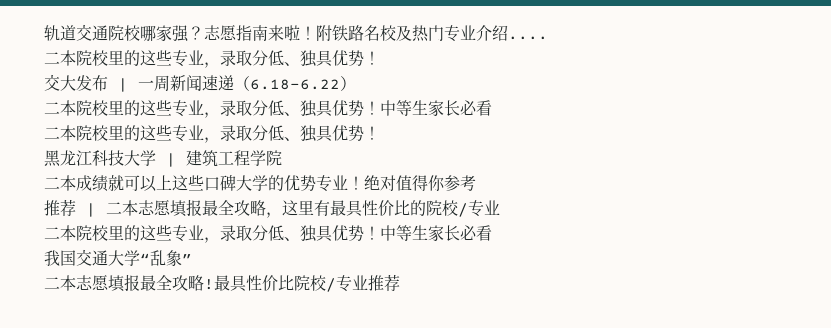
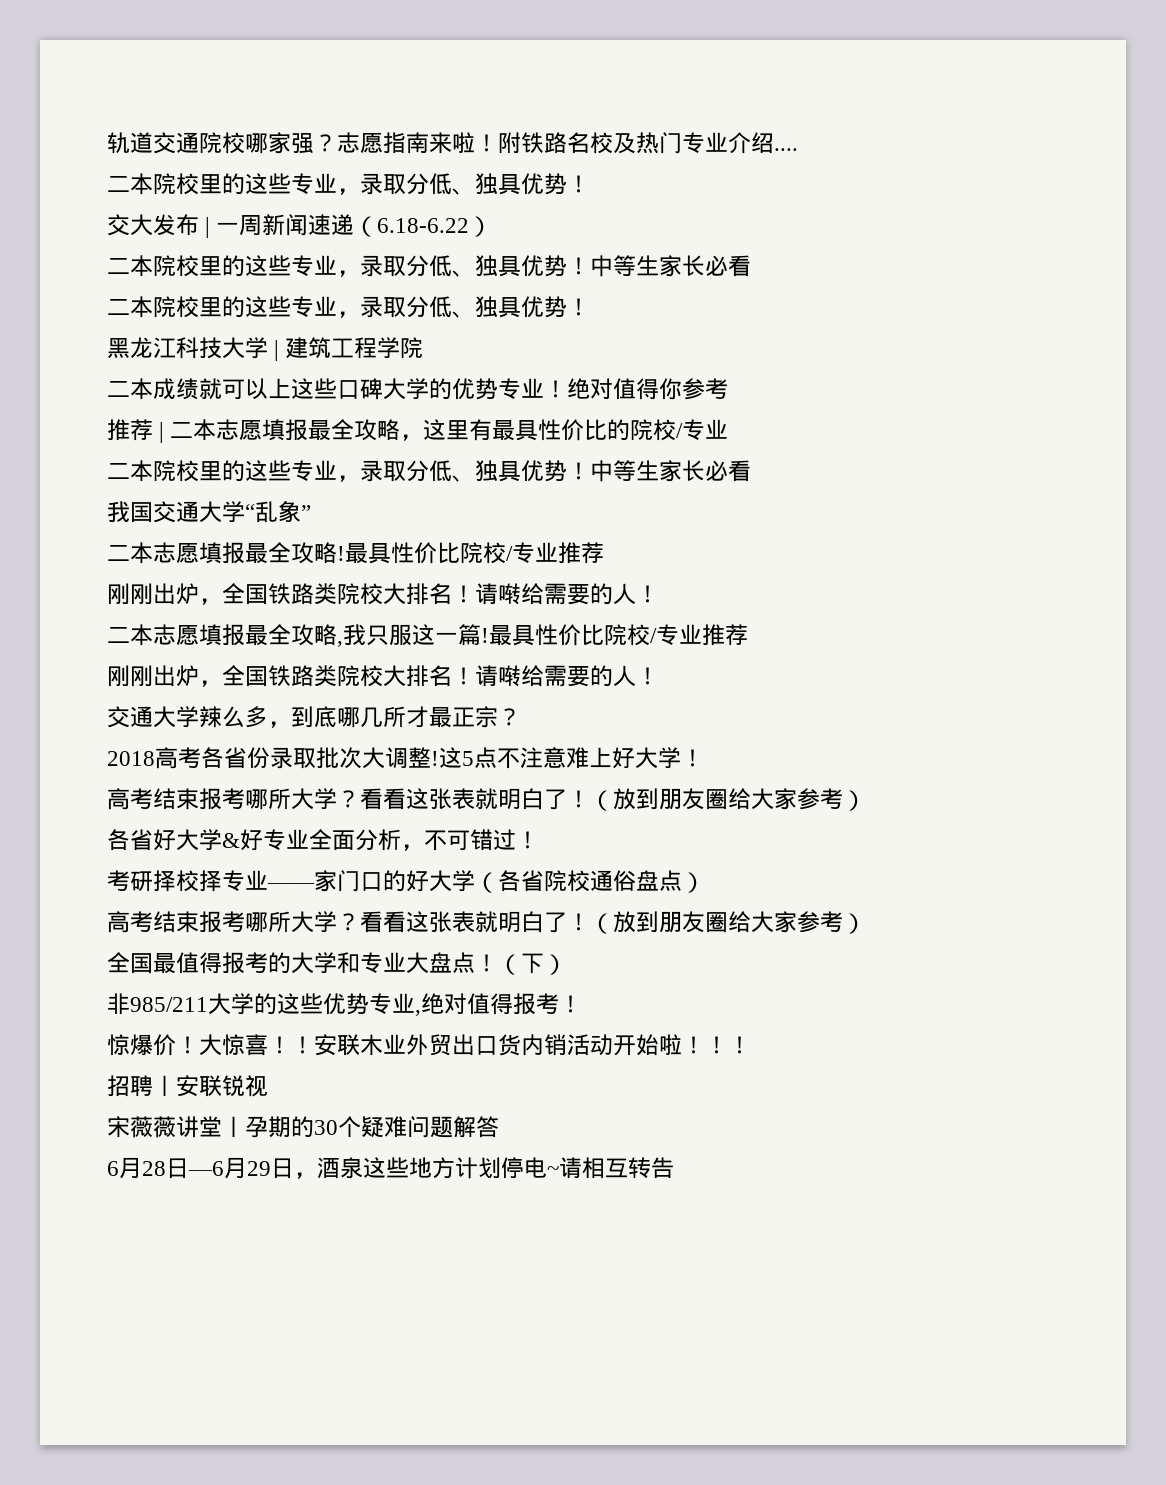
  二本志愿填报最全攻略!最具性价比院校/专业推荐
+ 刚刚出炉，全国铁路类院校大排名！请啭给需要的人！
+ 二本志愿填报最全攻略,我只服这一篇!最具性价比院校/专业推荐
+ 刚刚出炉，全国铁路类院校大排名！请啭给需要的人！
+ 交通大学辣么多，到底哪几所才最正宗？
+ 2018高考各省份录取批次大调整!这5点不注意难上好大学！
+ 高考结束报考哪所大学？看看这张表就明白了！（放到朋友圈给大家参考）
+ 各省好大学&好专业全面分析，不可错过！
+ 考研择校择专业——家门口的好大学（各省院校通俗盘点）
+ 高考结束报考哪所大学？看看这张表就明白了！（放到朋友圈给大家参考）
+ 全国最值得报考的大学和专业大盘点！（下）
+ 非985/211大学的这些优势专业,绝对值得报考！
+ 惊爆价！大惊喜！！安联木业外贸出口货内销活动开始啦！！！
+ 招聘丨安联锐视
+ 宋薇薇讲堂丨孕期的30个疑难问题解答
+ 6月28日—6月29日，酒泉这些地方计划停电~请相互转告

